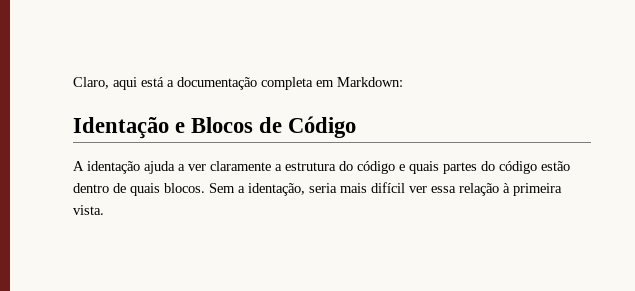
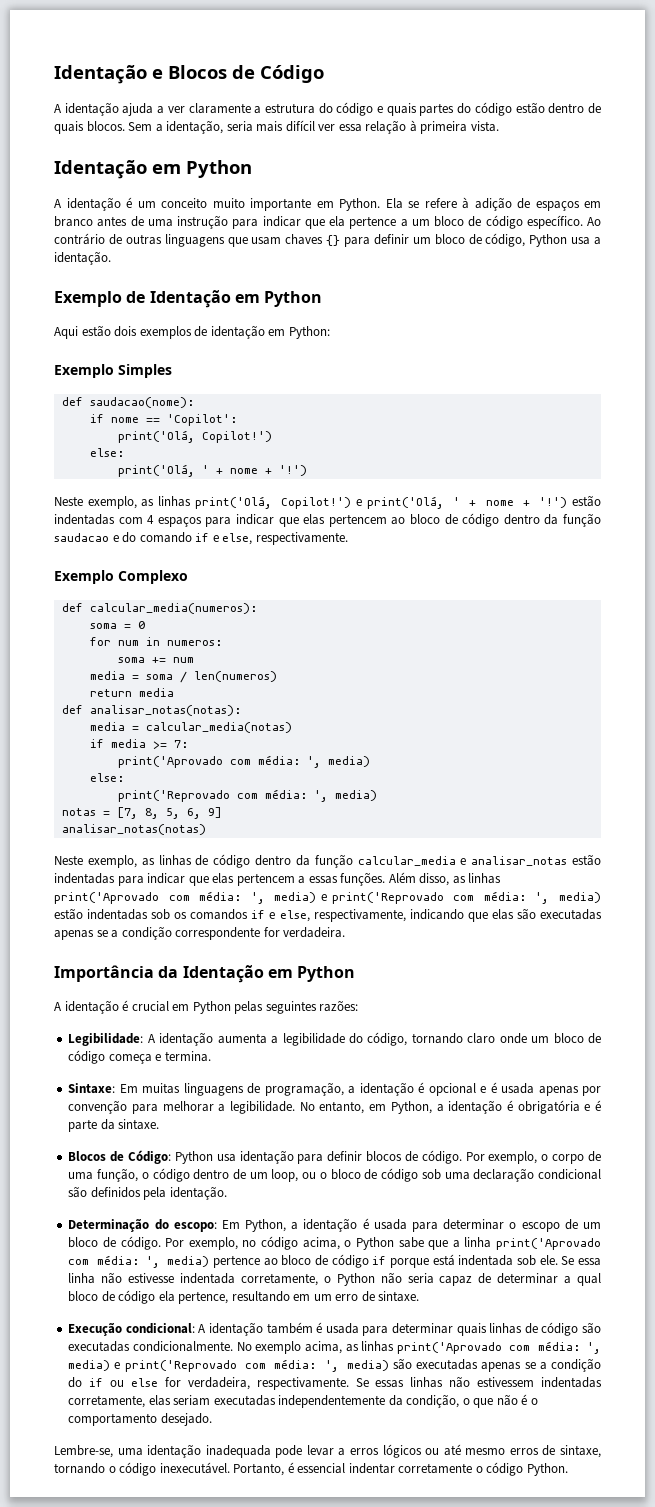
- Claro, aqui está a documentação completa em Markdown:
  Sem a identação, seria mais difícil ver essa relação à primeira vista.
+ Identação em Python
+ A identação é um conceito muito importante em Python. Ela se refere à adição de espaços em branco antes de uma instrução para indicar que ela pertence a um bloco de código específico. Ao contrário de outras linguagens que usam chaves {} para definir um bloco de código, Python usa a identação.
+ Exemplo de Identação em Python
+ Aqui estão dois exemplos de identação em Python:
+ Exemplo Simples
+ def saudacao(nome):
+ if nome == 'Copilot':
+ print('Olá, Copilot!')
+ else:
+ print('Olá, ' + nome + '!')
+ Neste exemplo, as linhas print('Olá, Copilot!') e print('Olá, ' + nome + '!') estão indentadas com 4 espaços para indicar que elas pertencem ao bloco de código dentro da função saudacao e do comando if e else, respectivamente.
+ Exemplo Complexo
+ def calcular_media(numeros):
+ soma = 0
+ for num in numeros:
+ soma += num
+ media = soma / len(numeros)
+ return media
+ def analisar_notas(notas):
+ media = calcular_media(notas)
+ if media >= 7:
+ print('Aprovado com média: ', media)
+ else:
+ print('Reprovado com média: ', media)
+ notas = [7, 8, 5, 6, 9]
+ analisar_notas(notas)
+ Neste exemplo, as linhas de código dentro da função calcular_media e analisar_notas estão indentadas para indicar que elas pertencem a essas funções. Além disso, as linhas print('Aprovado com média: ', media) e print('Reprovado com média: ', media) estão indentadas sob os comandos if e else, respectivamente, indicando que elas são executadas apenas se a condição correspondente for verdadeira.
+ Importância da Identação em Python
+ A identação é crucial em Python pelas seguintes razões:
+ Legibilidade: A identação aumenta a legibilidade do código, tornando claro onde um bloco de código começa e termina.
+ Sintaxe: Em muitas linguagens de programação, a identação é opcional e é usada apenas por convenção para melhorar a legibilidade. No entanto, em Python, a identação é obrigatória e é parte da sintaxe.
+ Blocos de Código: Python usa identação para definir blocos de código. Por exemplo, o corpo de uma função, o código dentro de um loop, ou o bloco de código sob uma declaração condicional são definidos pela identação.
+ Determinação do escopo: Em Python, a identação é usada para determinar o escopo de um bloco de código. Por exemplo, no código acima, o Python sabe que a linha print('Aprovado com média: ', media) pertence ao bloco de código if porque está indentada sob ele. Se essa linha não estivesse indentada corretamente, o Python não seria capaz de determinar a qual bloco de código ela pertence, resultando em um erro de sintaxe.
+ Execução condicional: A identação também é usada para determinar quais linhas de código são executadas condicionalmente. No exemplo acima, as linhas print('Aprovado com média: ', media) e print('Reprovado com média: ', media) são executadas apenas se a condição do if ou else for verdadeira, respectivamente. Se essas linhas não estivessem indentadas corretamente, elas seriam executadas independentemente da condição, o que não é o comportamento desejado.
+ Lembre-se, uma identação inadequada pode levar a erros lógicos ou até mesmo erros de sintaxe, tornando o código inexecutável. Portanto, é essencial indentar corretamente o código Python.

